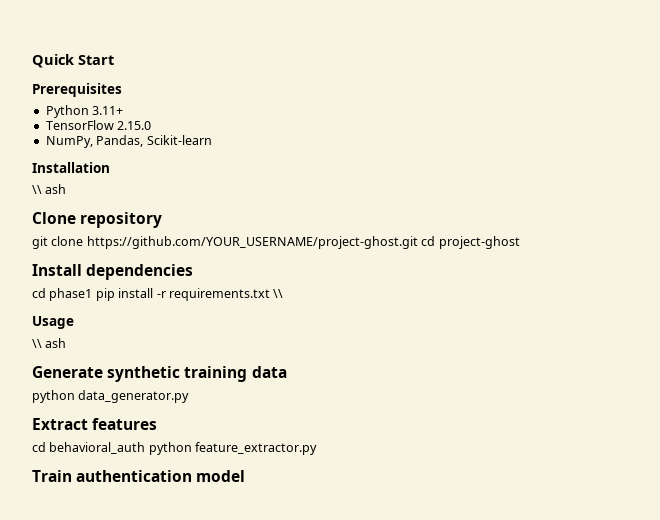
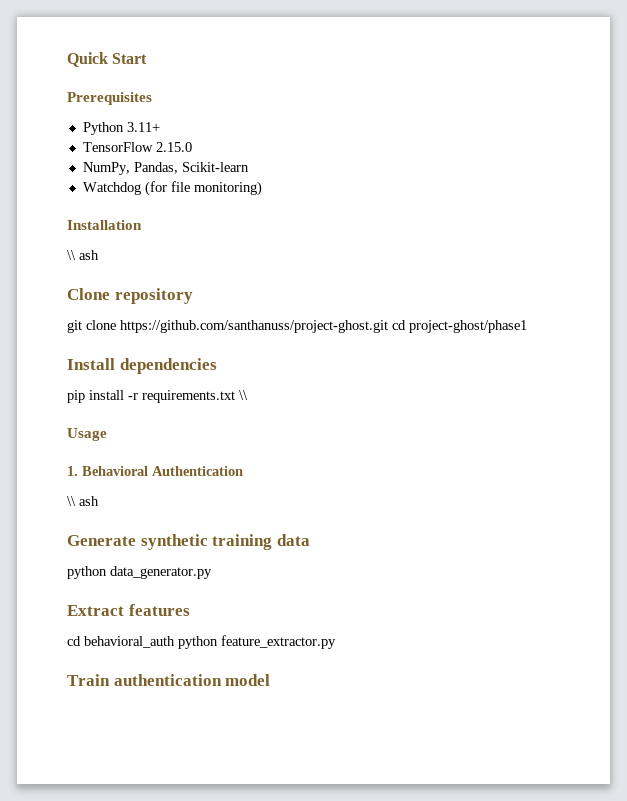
+ Watchdog (for file monitoring)
- git clone https://github.com/YOUR_USERNAME/project-ghost.git cd project-ghost
+ git clone https://github.com/santhanuss/project-ghost.git cd project-ghost/phase1
- cd phase1 pip install -r requirements.txt \\
+ pip install -r requirements.txt \\
+ 1. Behavioral Authentication

